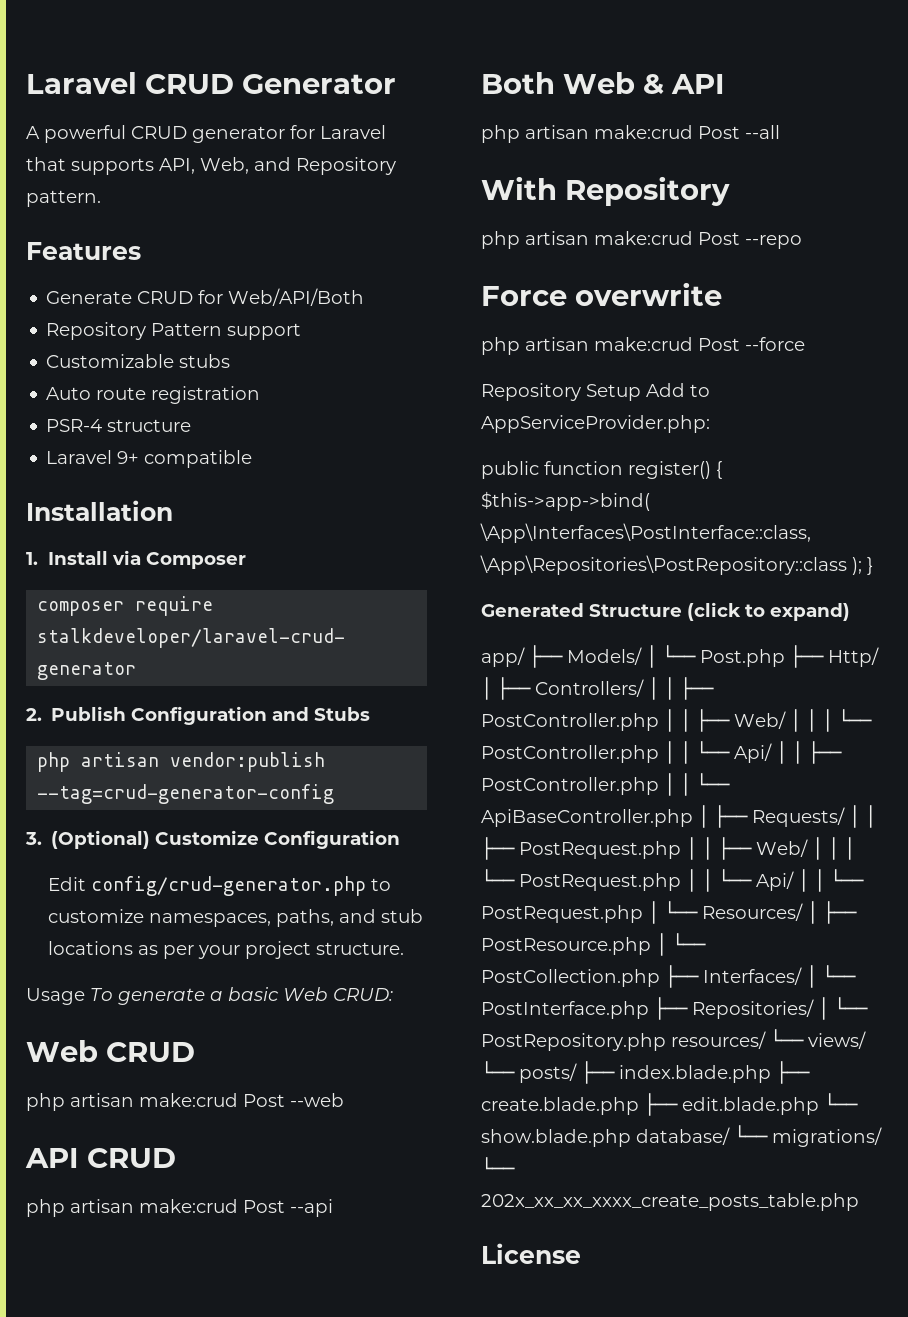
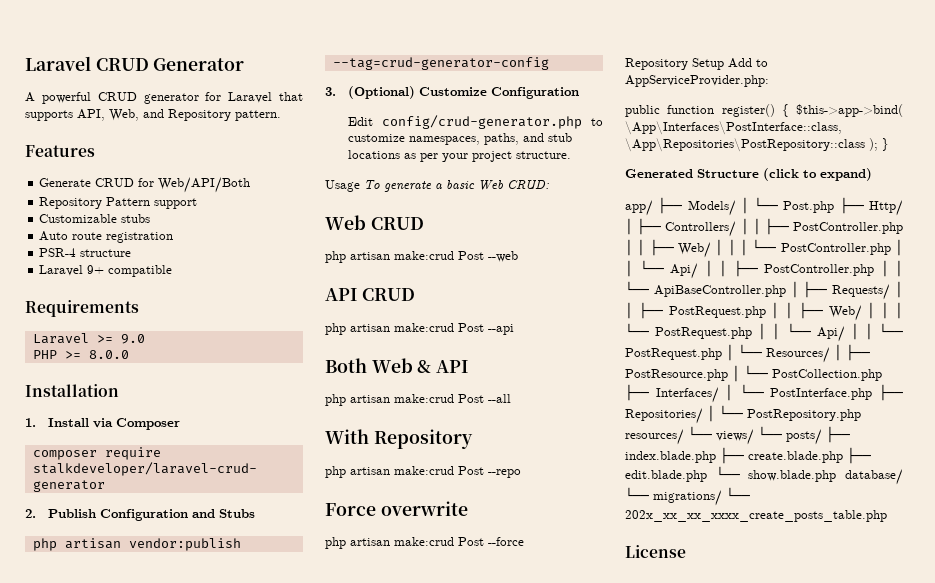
+ Requirements
+ Laravel >= 9.0
+ PHP >= 8.0.0

